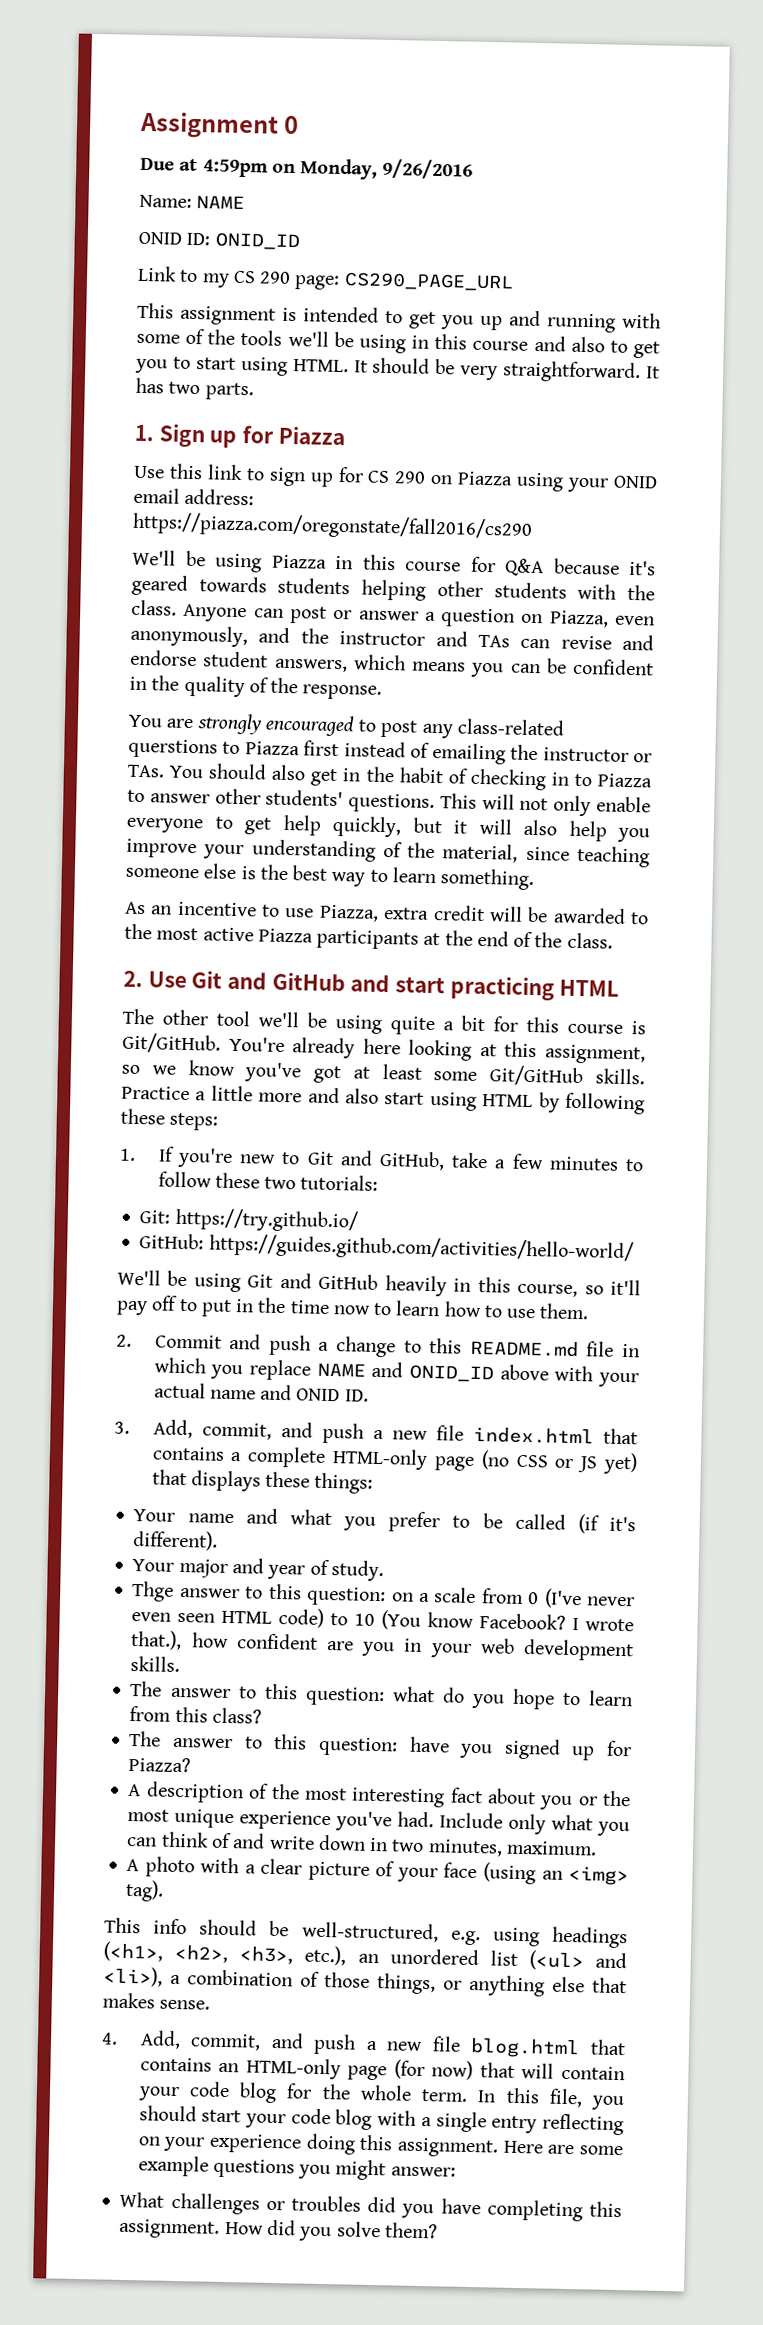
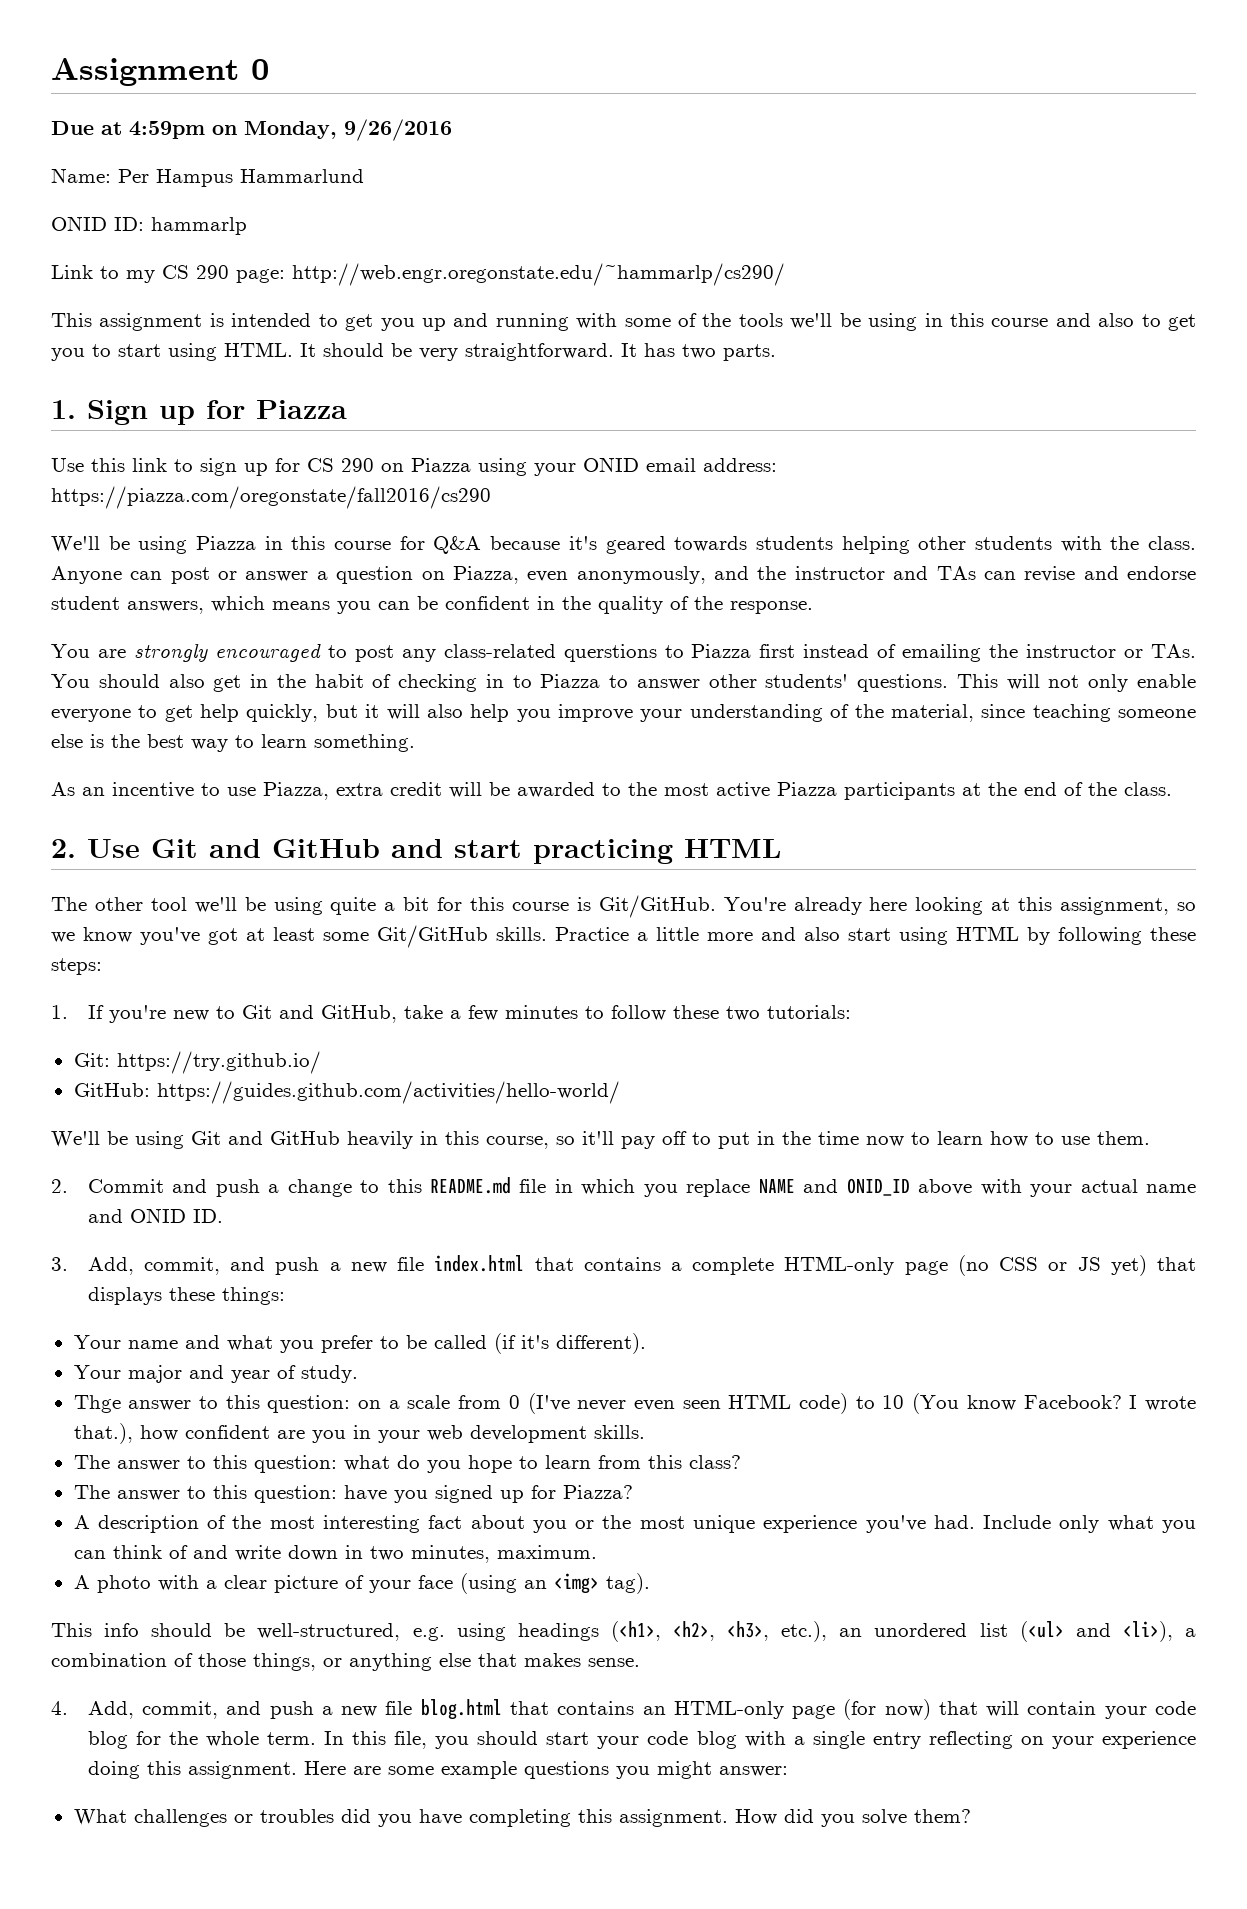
- Name: NAME
+ Name: Per Hampus Hammarlund
- ONID ID: ONID_ID
+ ONID ID: hammarlp
- Link to my CS 290 page: CS290_PAGE_URL
+ Link to my CS 290 page: http://web.engr.oregonstate.edu/~hammarlp/cs290/

